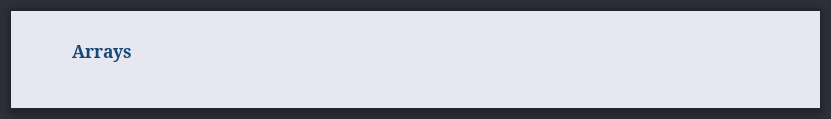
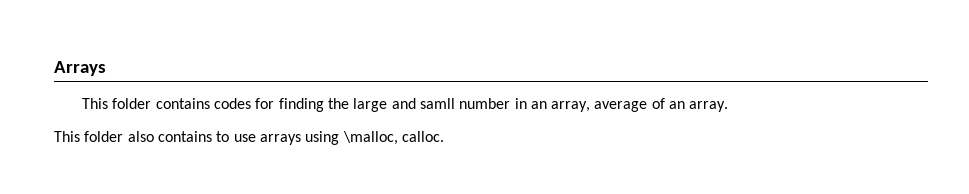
+ This folder contains codes for finding the large and samll number in an array, average of an array.
+ This folder also contains to use arrays using \malloc, calloc.

